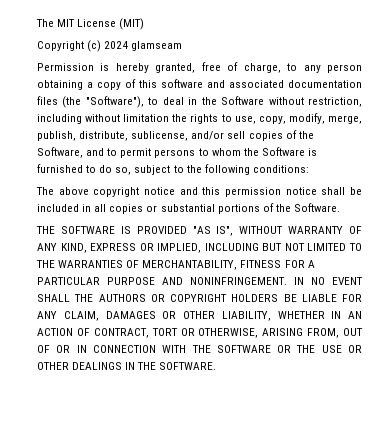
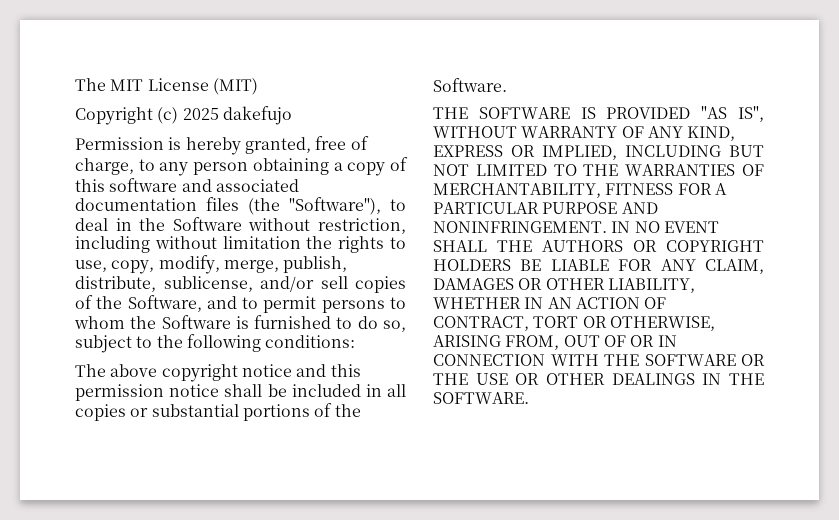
- Copyright (c) 2024 glamseam
+ Copyright (c) 2025 dakefujo

